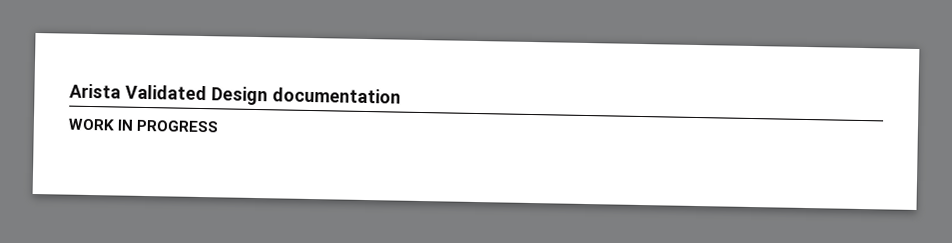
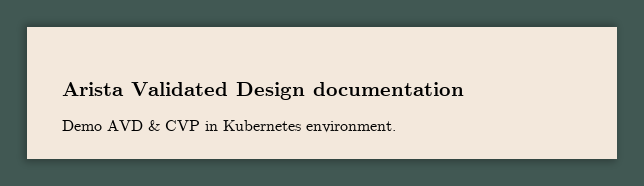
- WORK IN PROGRESS
+ Demo AVD & CVP in Kubernetes environment.

